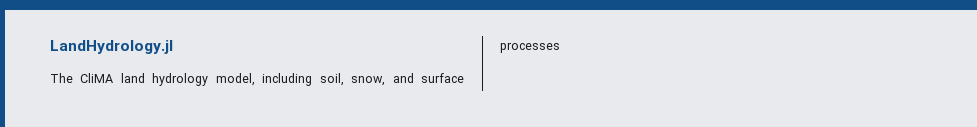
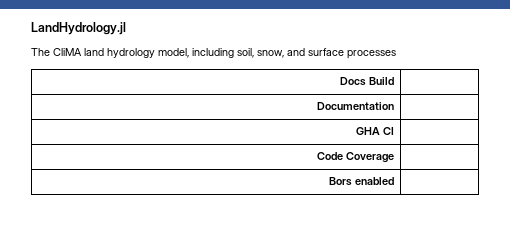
+ Docs Build |
+ Documentation |
+ GHA CI |
+ Code Coverage |
+ Bors enabled |

